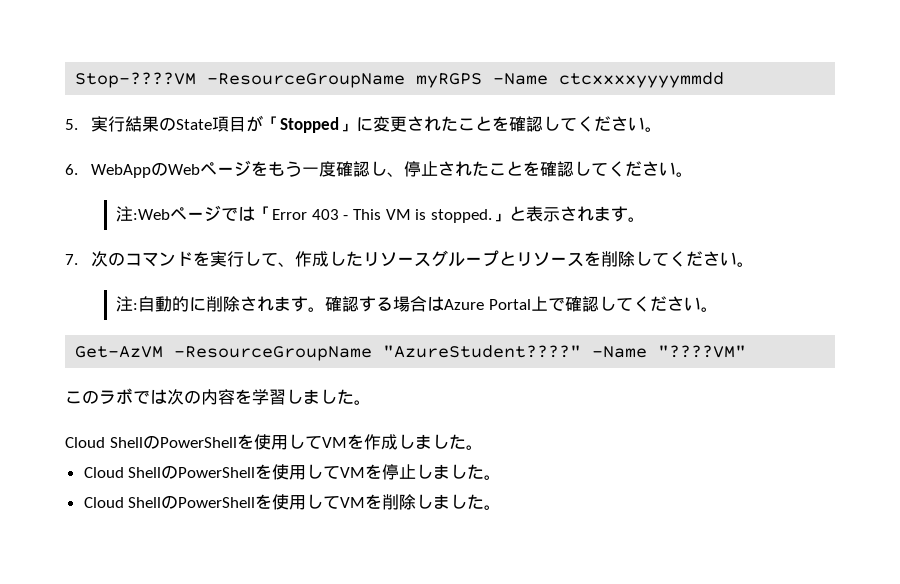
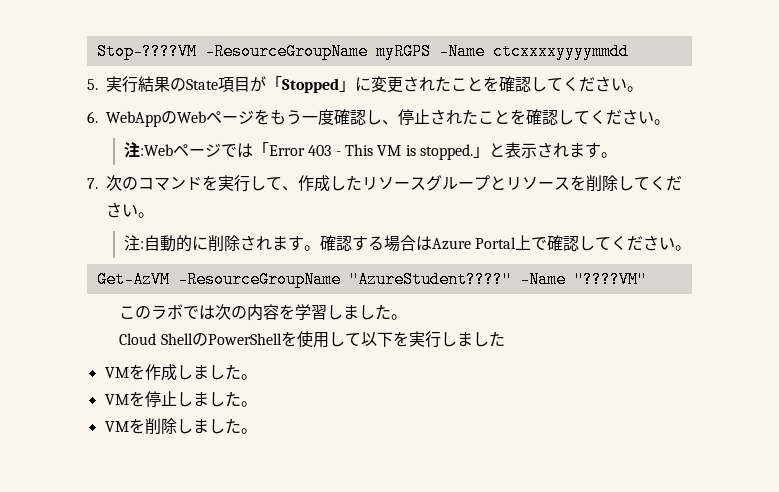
- Cloud ShellのPowerShellを使用してVMを作成しました。
+ Cloud ShellのPowerShellを使用して以下を実行しました
+ VMを作成しました。
- Cloud ShellのPowerShellを使用してVMを停止しました。
+ VMを停止しました。
- Cloud ShellのPowerShellを使用してVMを削除しました。
+ VMを削除しました。

